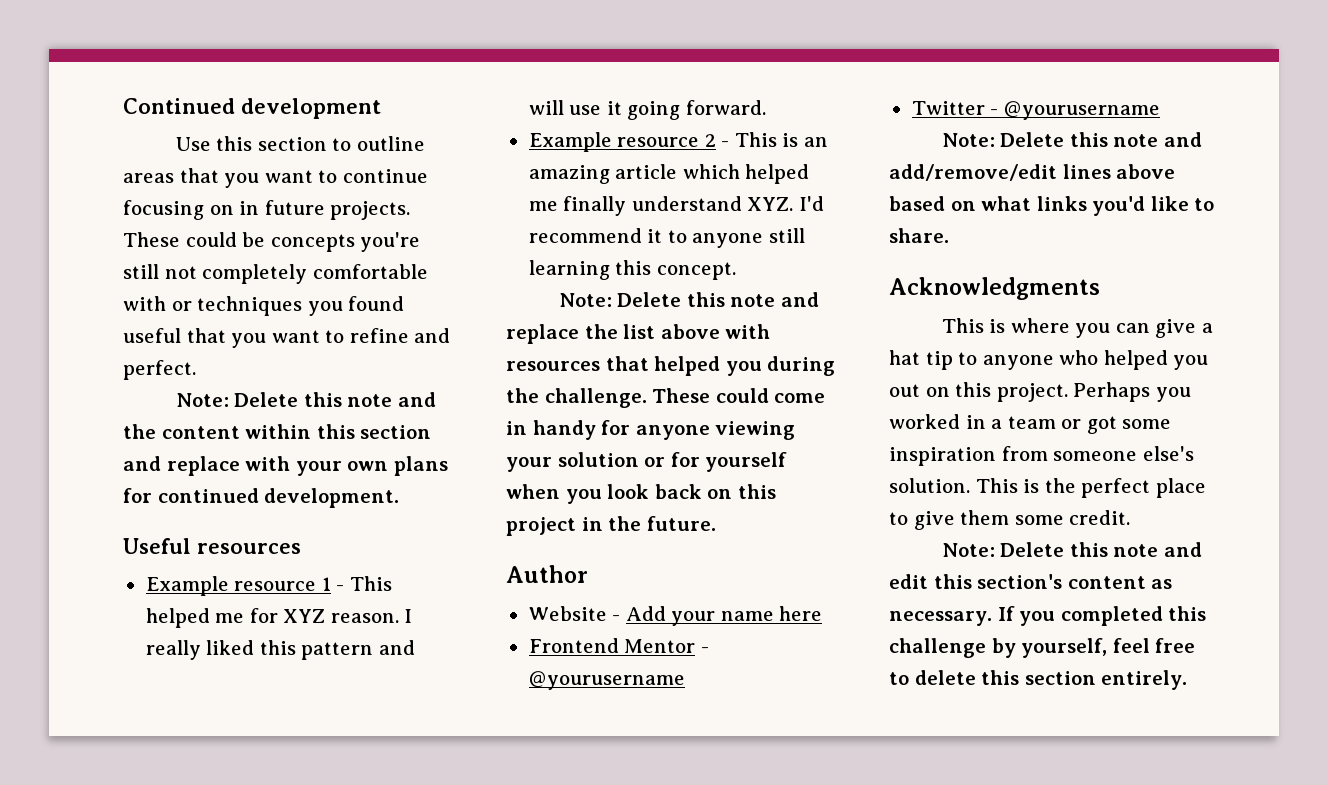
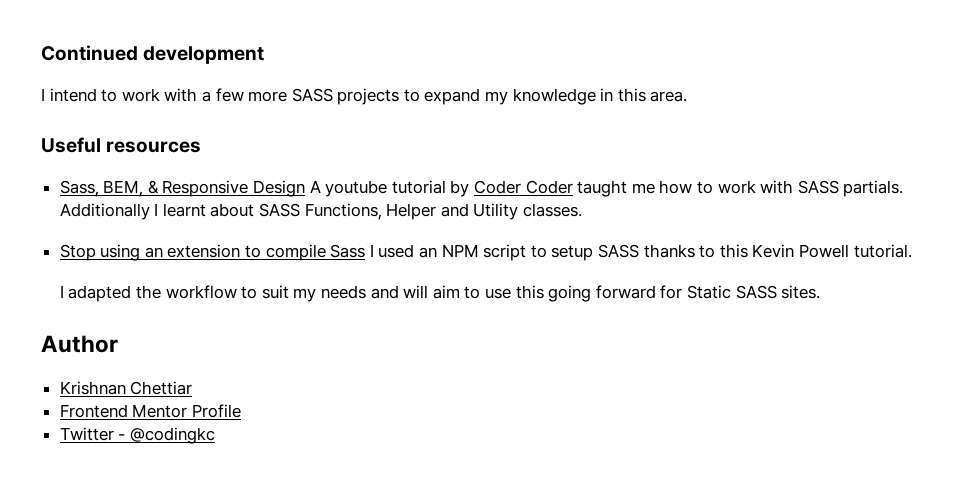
- Use this section to outline areas that you want to continue focusing on in future projects. These could be concepts you're still not completely comfortable with or techniques you found useful that you want to refine and perfect.
- Note: Delete this note and the content within this section and replace with your own plans for continued development.
+ I intend to work with a few more SASS projects to expand my knowledge in this area.
  Useful resources
- Example resource 1 - This helped me for XYZ reason. I really liked this pattern and will use it going forward.
- Example resource 2 - This is an amazing article which helped me finally understand XYZ. I'd recommend it to anyone still learning this concept.
- Note: Delete this note and replace the list above with resources that helped you during the challenge. These could come in handy for anyone viewing your solution or for yourself when you look back on this project in the future.
+ Sass, BEM, & Responsive Design A youtube tutorial by Coder Coder taught me how to work with SASS partials. Additionally I learnt about SASS Functions, Helper and Utility classes.
+ Stop using an extension to compile Sass I used an NPM script to setup SASS thanks to this Kevin Powell tutorial.
+ I adapted the workflow to suit my needs and will aim to use this going forward for Static SASS sites.
  Author
- Website - Add your name here
+ Krishnan Chettiar
- Frontend Mentor - @yourusername
+ Frontend Mentor Profile
- Twitter - @yourusername
- Note: Delete this note and add/remove/edit lines above based on what links you'd like to share.
- Acknowledgments
- This is where you can give a hat tip to anyone who helped you out on this project. Perhaps you worked in a team or got some inspiration from someone else's solution. This is the perfect place to give them some credit.
- Note: Delete this note and edit this section's content as necessary. If you completed this challenge by yourself, feel free to delete this section entirely.
+ Twitter - @codingkc

